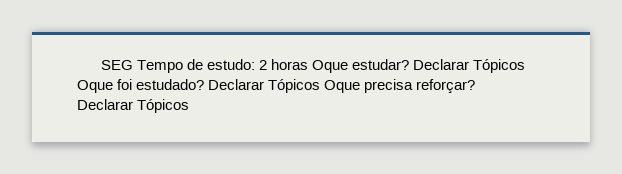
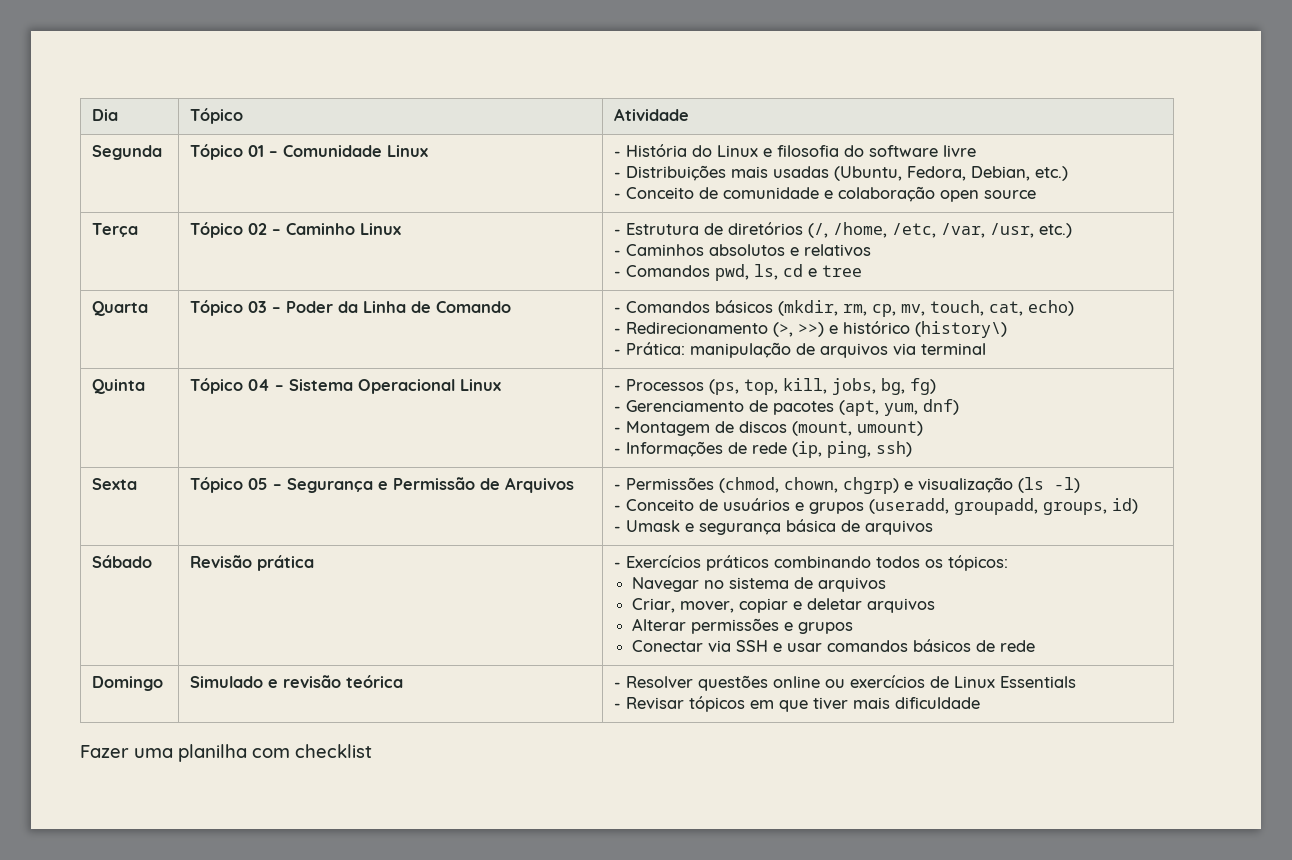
- SEG Tempo de estudo: 2 horas Oque estudar? Declarar Tópicos Oque foi estudado? Declarar Tópicos Oque precisa reforçar? Declarar Tópicos
+ Dia | Tópico | Atividade
+ Segunda | Tópico 01 – Comunidade Linux | - História do Linux e filosofia do software livre
+ - Distribuições mais usadas (Ubuntu, Fedora, Debian, etc.)
+ - Conceito de comunidade e colaboração open source
+ Terça | Tópico 02 – Caminho Linux | - Estrutura de diretórios (/, /home, /etc, /var, /usr, etc.)
+ - Caminhos absolutos e relativos
+ - Comandos pwd, ls, cd e tree
+ Quarta | Tópico 03 – Poder da Linha de Comando | - Comandos básicos (mkdir, rm, cp, mv, touch, cat, echo)
+ - Redirecionamento (>, >>) e histórico (history\)
+ - Prática: manipulação de arquivos via terminal
+ Quinta | Tópico 04 – Sistema Operacional Linux | - Processos (ps, top, kill, jobs, bg, fg)
+ - Gerenciamento de pacotes (apt, yum, dnf)
+ - Montagem de discos (mount, umount)
+ - Informações de rede (ip, ping, ssh)
+ Sexta | Tópico 05 – Segurança e Permissão de Arquivos | - Permissões (chmod, chown, chgrp) e visualização (ls -l)
+ - Conceito de usuários e grupos (useradd, groupadd, groups, id)
+ - Umask e segurança básica de arquivos
+ Sábado | Revisão prática | - Exercícios práticos combinando todos os tópicos:
+ Navegar no sistema de arquivos
+ Criar, mover, copiar e deletar arquivos
+ Alterar permissões e grupos
+ Conectar via SSH e usar comandos básicos de rede
+ Domingo | Simulado e revisão teórica | - Resolver questões online ou exercícios de Linux Essentials
+ - Revisar tópicos em que tiver mais dificuldade
+ Fazer uma planilha com checklist

